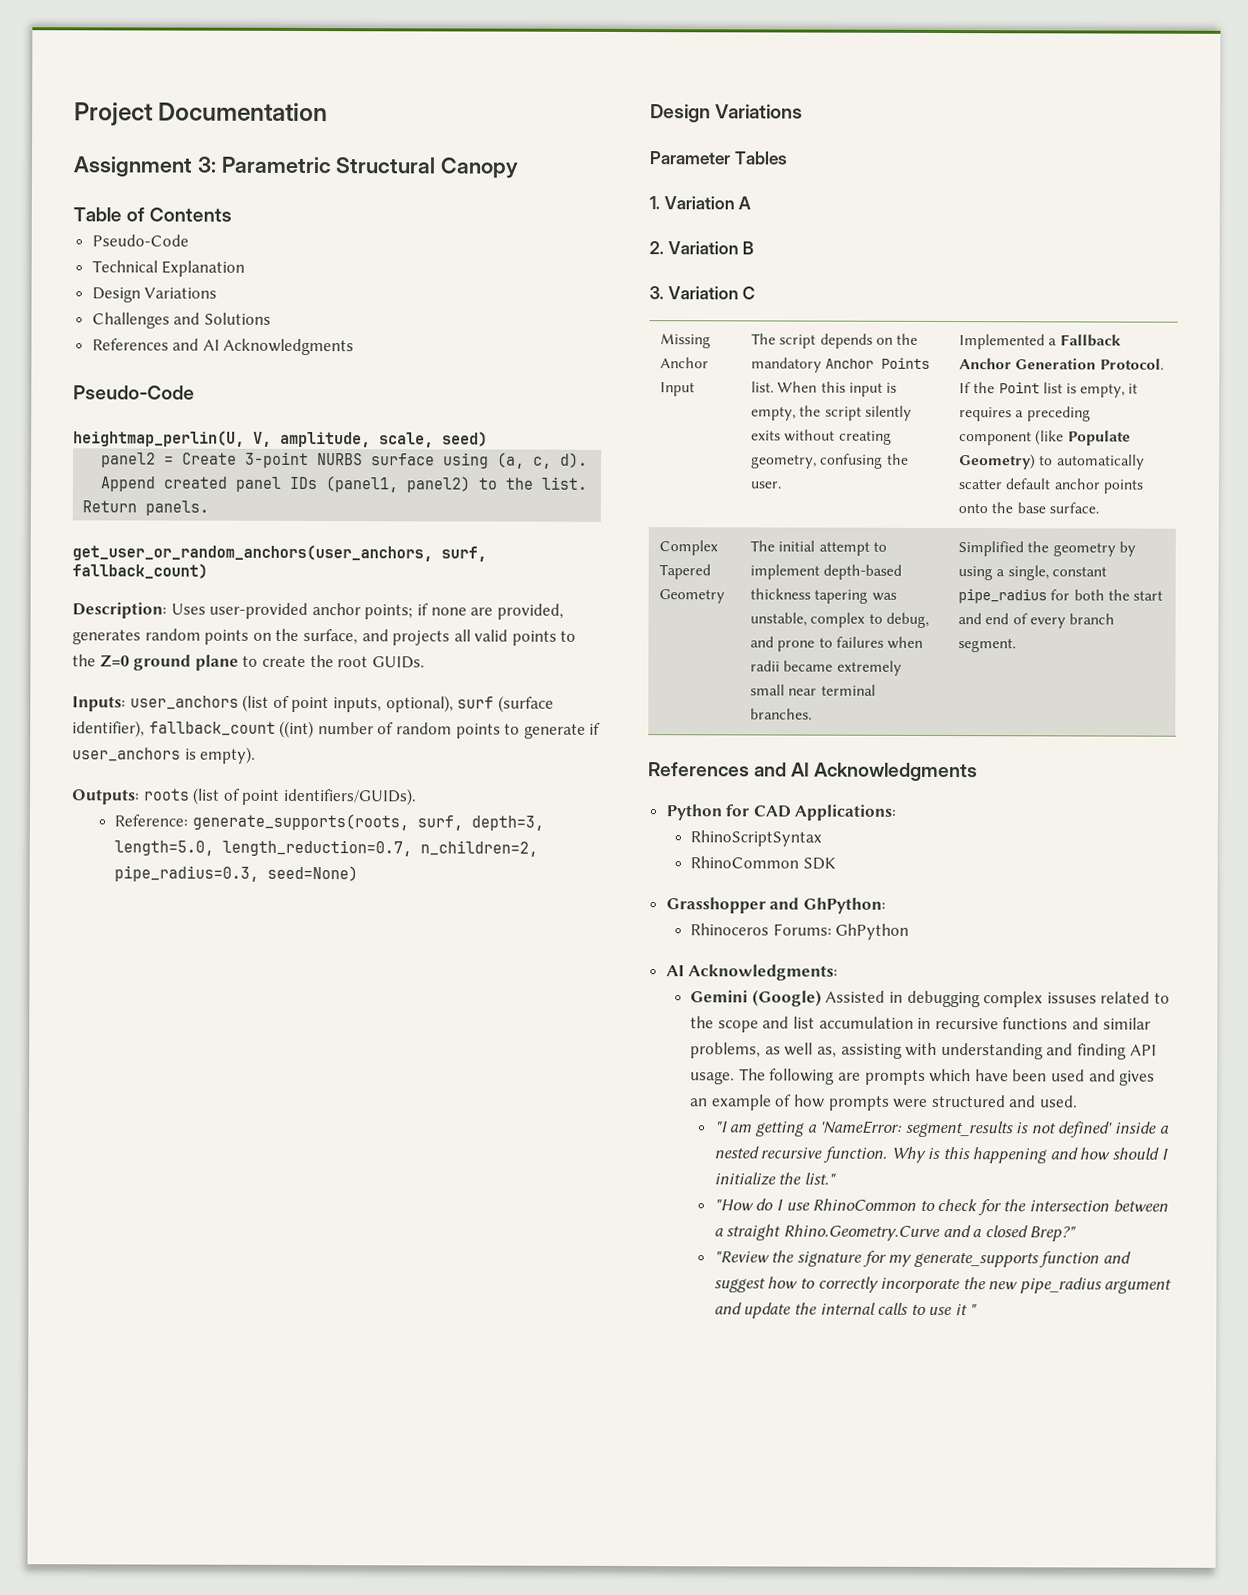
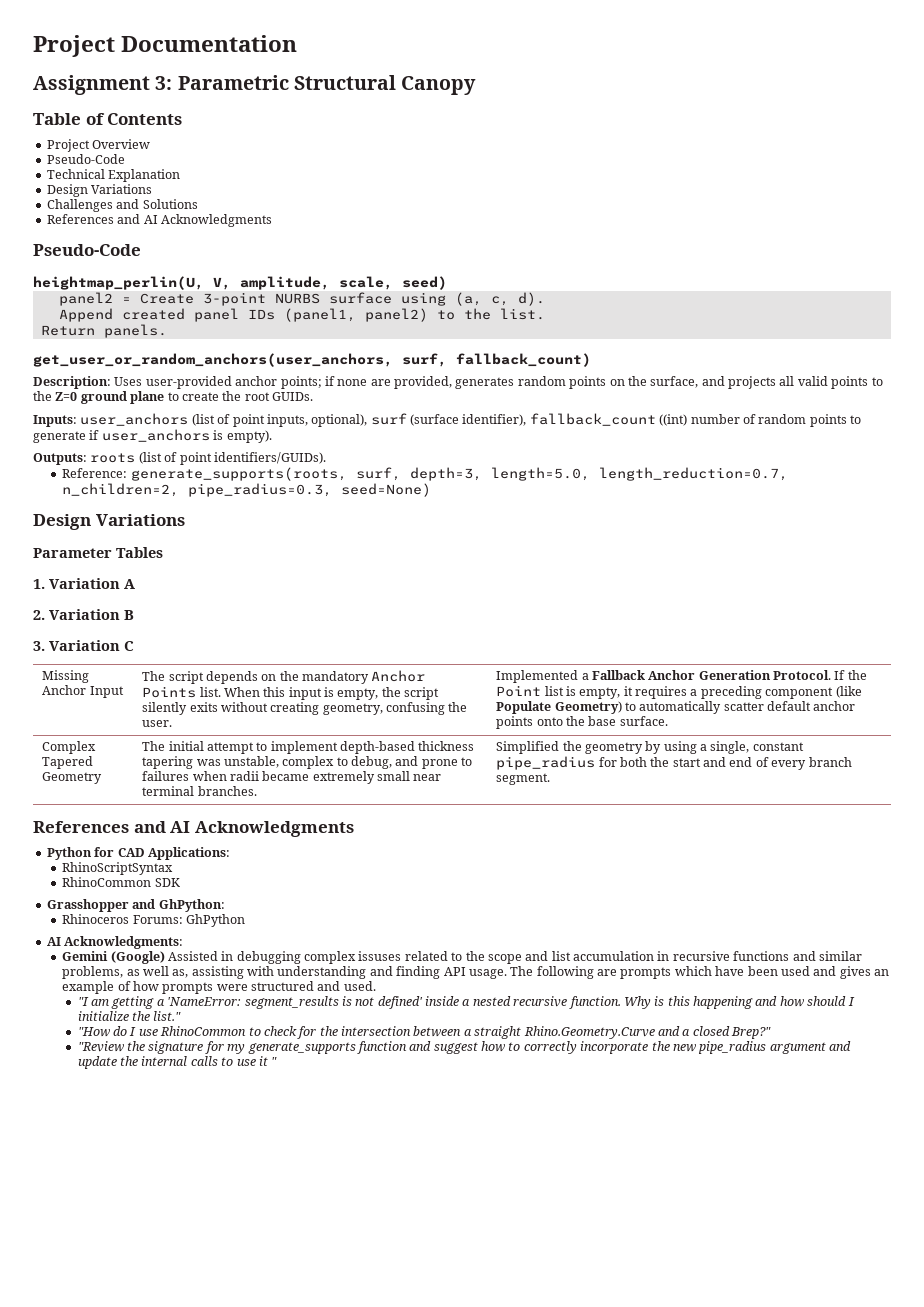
+ Project Overview

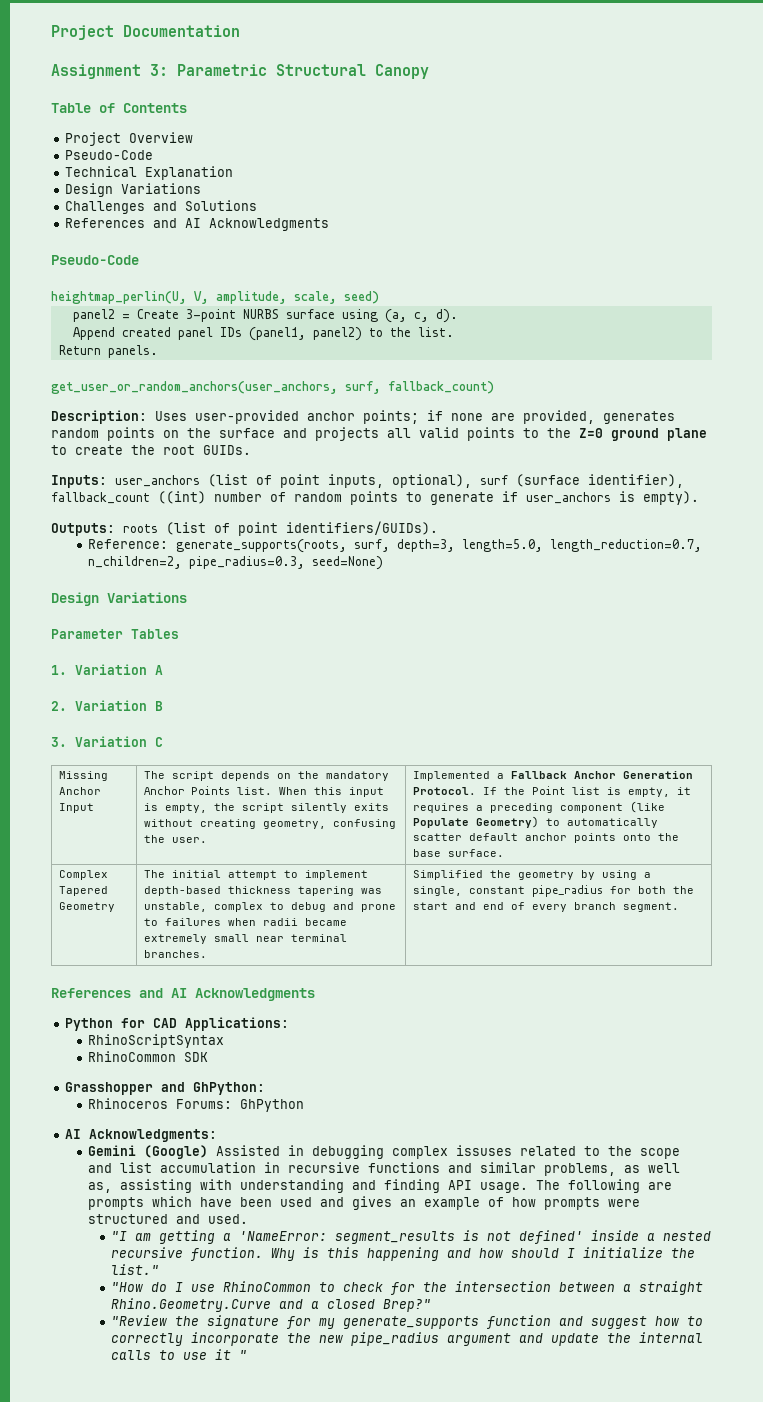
- Description: Uses user-provided anchor points; if none are provided, generates random points on the surface, and projects all valid points to the Z=0 ground plane to create the root GUIDs.
+ Description: Uses user-provided anchor points; if none are provided, generates random points on the surface and projects all valid points to the Z=0 ground plane to create the root GUIDs.
- The initial attempt to implement depth-based thickness tapering was unstable, complex to debug, and prone to failures when radii became extremely small near terminal branches.
+ The initial attempt to implement depth-based thickness tapering was unstable, complex to debug and prone to failures when radii became extremely small near terminal branches.

